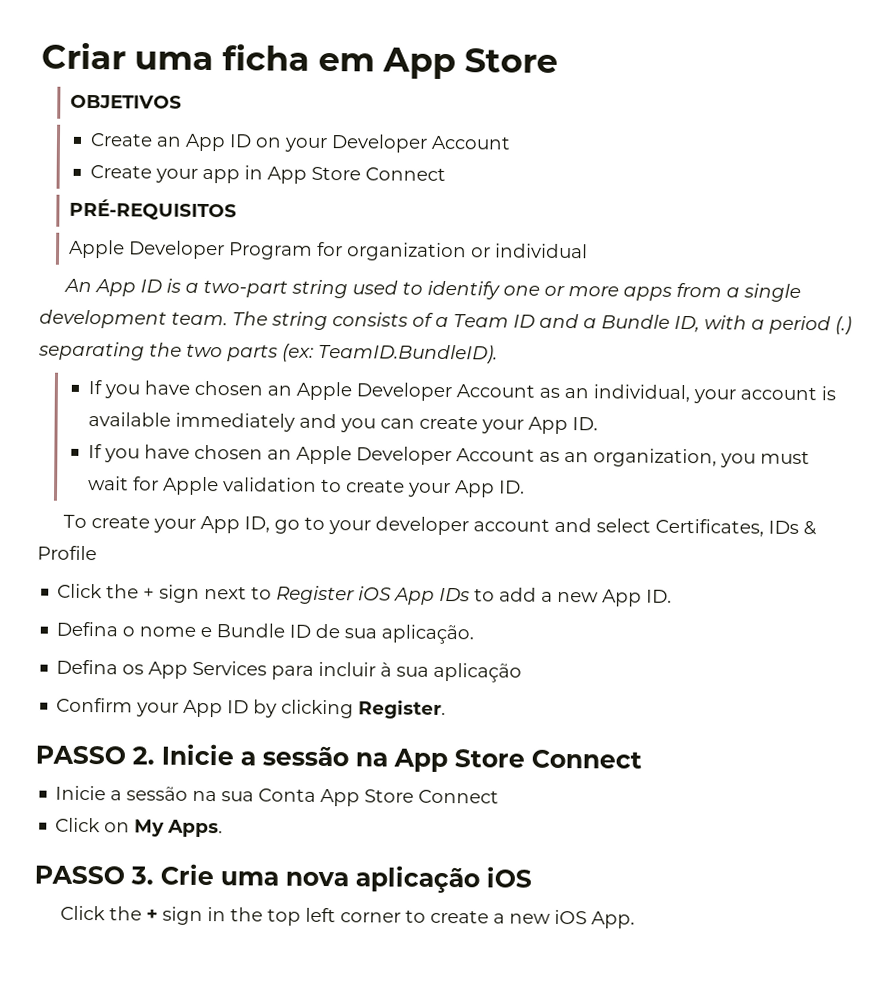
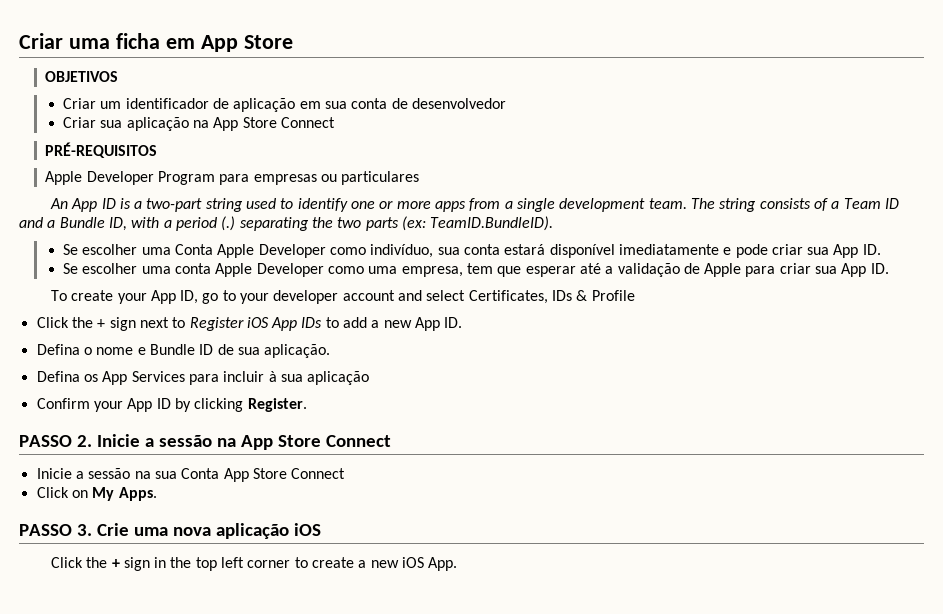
- Create an App ID on your Developer Account
- Create your app in App Store Connect
+ Criar um identificador de aplicação em sua conta de desenvolvedor
+ Criar sua aplicação na App Store Connect
- Apple Developer Program for organization or individual
+ Apple Developer Program para empresas ou particulares
- If you have chosen an Apple Developer Account as an individual, your account is available immediately and you can create your App ID.
- If you have chosen an Apple Developer Account as an organization, you must wait for Apple validation to create your App ID.
+ Se escolher uma Conta Apple Developer como indivíduo, sua conta estará disponível imediatamente e pode criar sua App ID.
+ Se escolher uma conta Apple Developer como uma empresa, tem que esperar até a validação de Apple para criar sua App ID.

